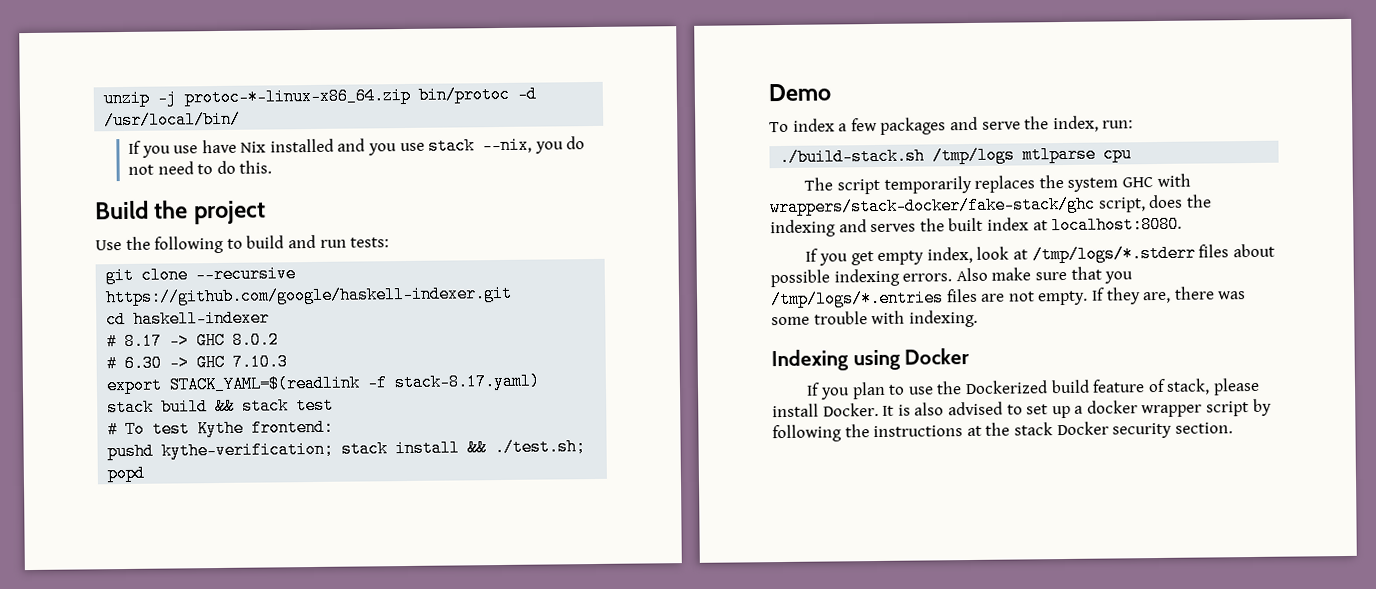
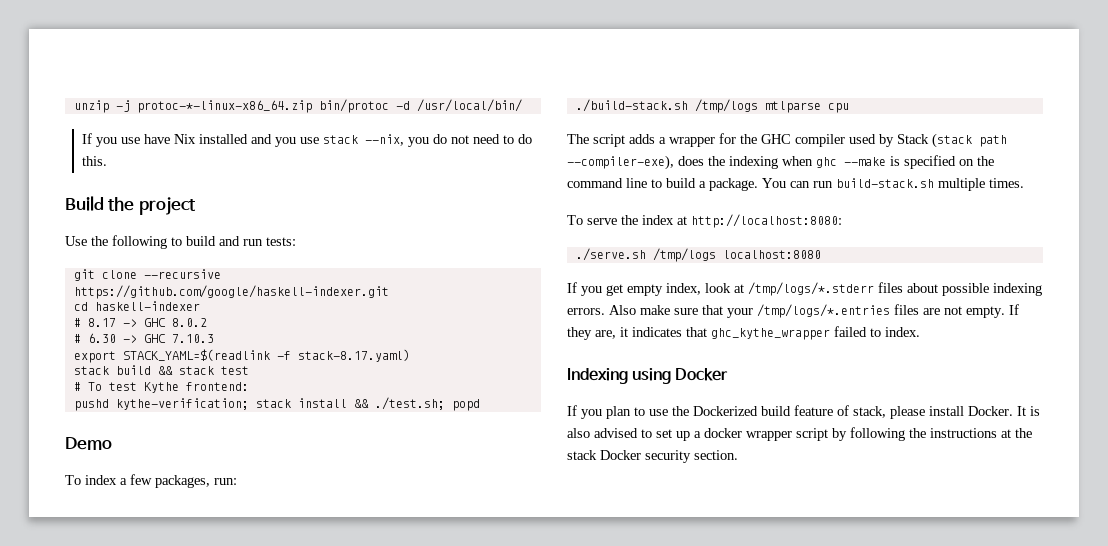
- To index a few packages and serve the index, run:
+ To index a few packages, run:
- The script temporarily replaces the system GHC with wrappers/stack-docker/fake-stack/ghc script, does the indexing and serves the built index at localhost:8080.
+ The script adds a wrapper for the GHC compiler used by Stack (stack path --compiler-exe), does the indexing when ghc --make is specified on the command line to build a package. You can run build-stack.sh multiple times.
+ To serve the index at http://localhost:8080:
+ ./serve.sh /tmp/logs localhost:8080
- Also make sure that you /tmp/logs/*.entries files are not empty.
+ Also make sure that your /tmp/logs/*.entries files are not empty.
- If they are, there was some trouble with indexing.
+ If they are, it indicates that ghc_kythe_wrapper failed to index.

